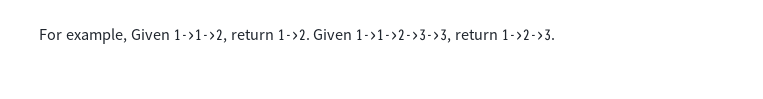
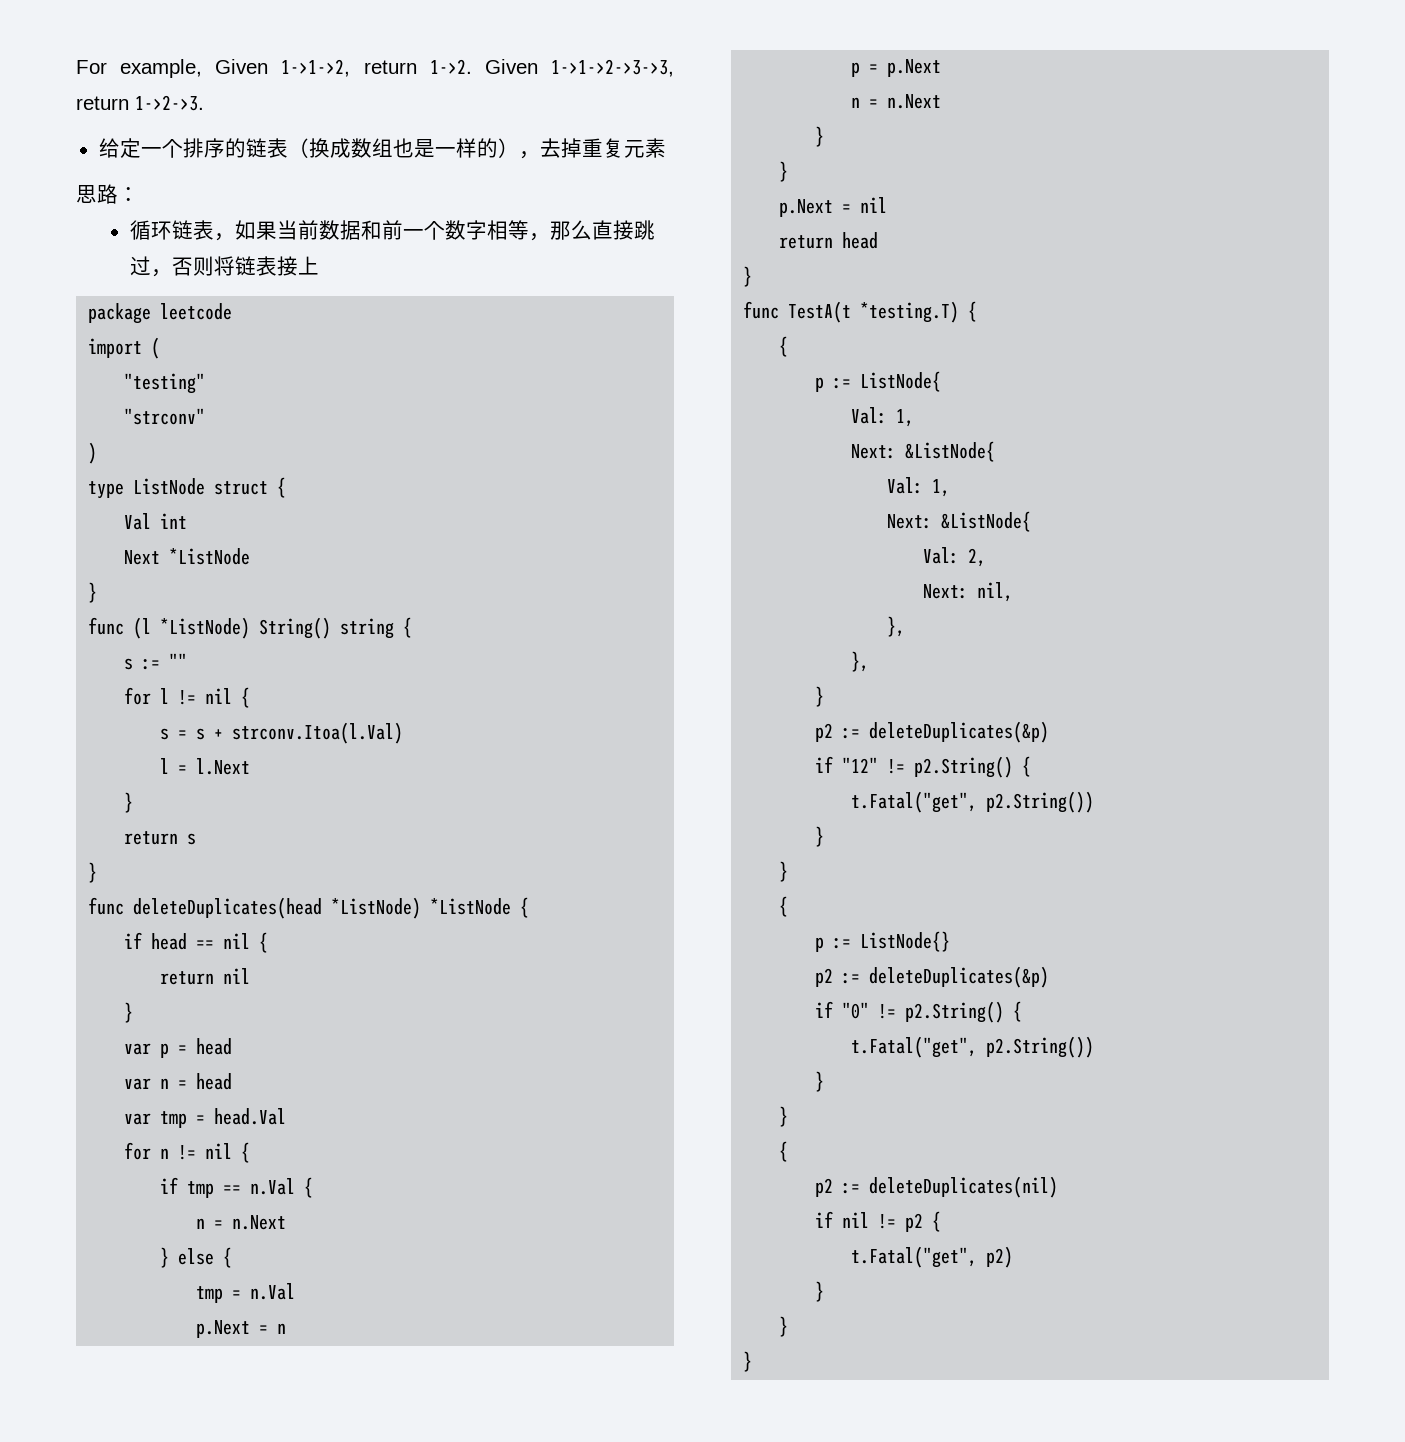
+ 给定一个排序的链表（换成数组也是一样的），去掉重复元素
+ 思路：
+ 循环链表，如果当前数据和前一个数字相等，那么直接跳过，否则将链表接上
+ package leetcode
+ import (
+ "testing"
+ "strconv"
+ )
+ type ListNode struct {
+ Val int
+ Next *ListNode
+ }
+ func (l *ListNode) String() string {
+ s := ""
+ for l != nil {
+ s = s + strconv.Itoa(l.Val)
+ l = l.Next
+ }
+ return s
+ }
+ func deleteDuplicates(head *ListNode) *ListNode {
+ if head == nil {
+ return nil
+ }
+ var p = head
+ var n = head
+ var tmp = head.Val
+ for n != nil {
+ if tmp == n.Val {
+ n = n.Next
+ } else {
+ tmp = n.Val
+ p.Next = n
+ p = p.Next
+ n = n.Next
+ }
+ }
+ p.Next = nil
+ return head
+ }
+ func TestA(t *testing.T) {
+ {
+ p := ListNode{
+ Val: 1,
+ Next: &ListNode{
+ Val: 1,
+ Next: &ListNode{
+ Val: 2,
+ Next: nil,
+ },
+ },
+ }
+ p2 := deleteDuplicates(&p)
+ if "12" != p2.String() {
+ t.Fatal("get", p2.String())
+ }
+ }
+ {
+ p := ListNode{}
+ p2 := deleteDuplicates(&p)
+ if "0" != p2.String() {
+ t.Fatal("get", p2.String())
+ }
+ }
+ {
+ p2 := deleteDuplicates(nil)
+ if nil != p2 {
+ t.Fatal("get", p2)
+ }
+ }
+ }

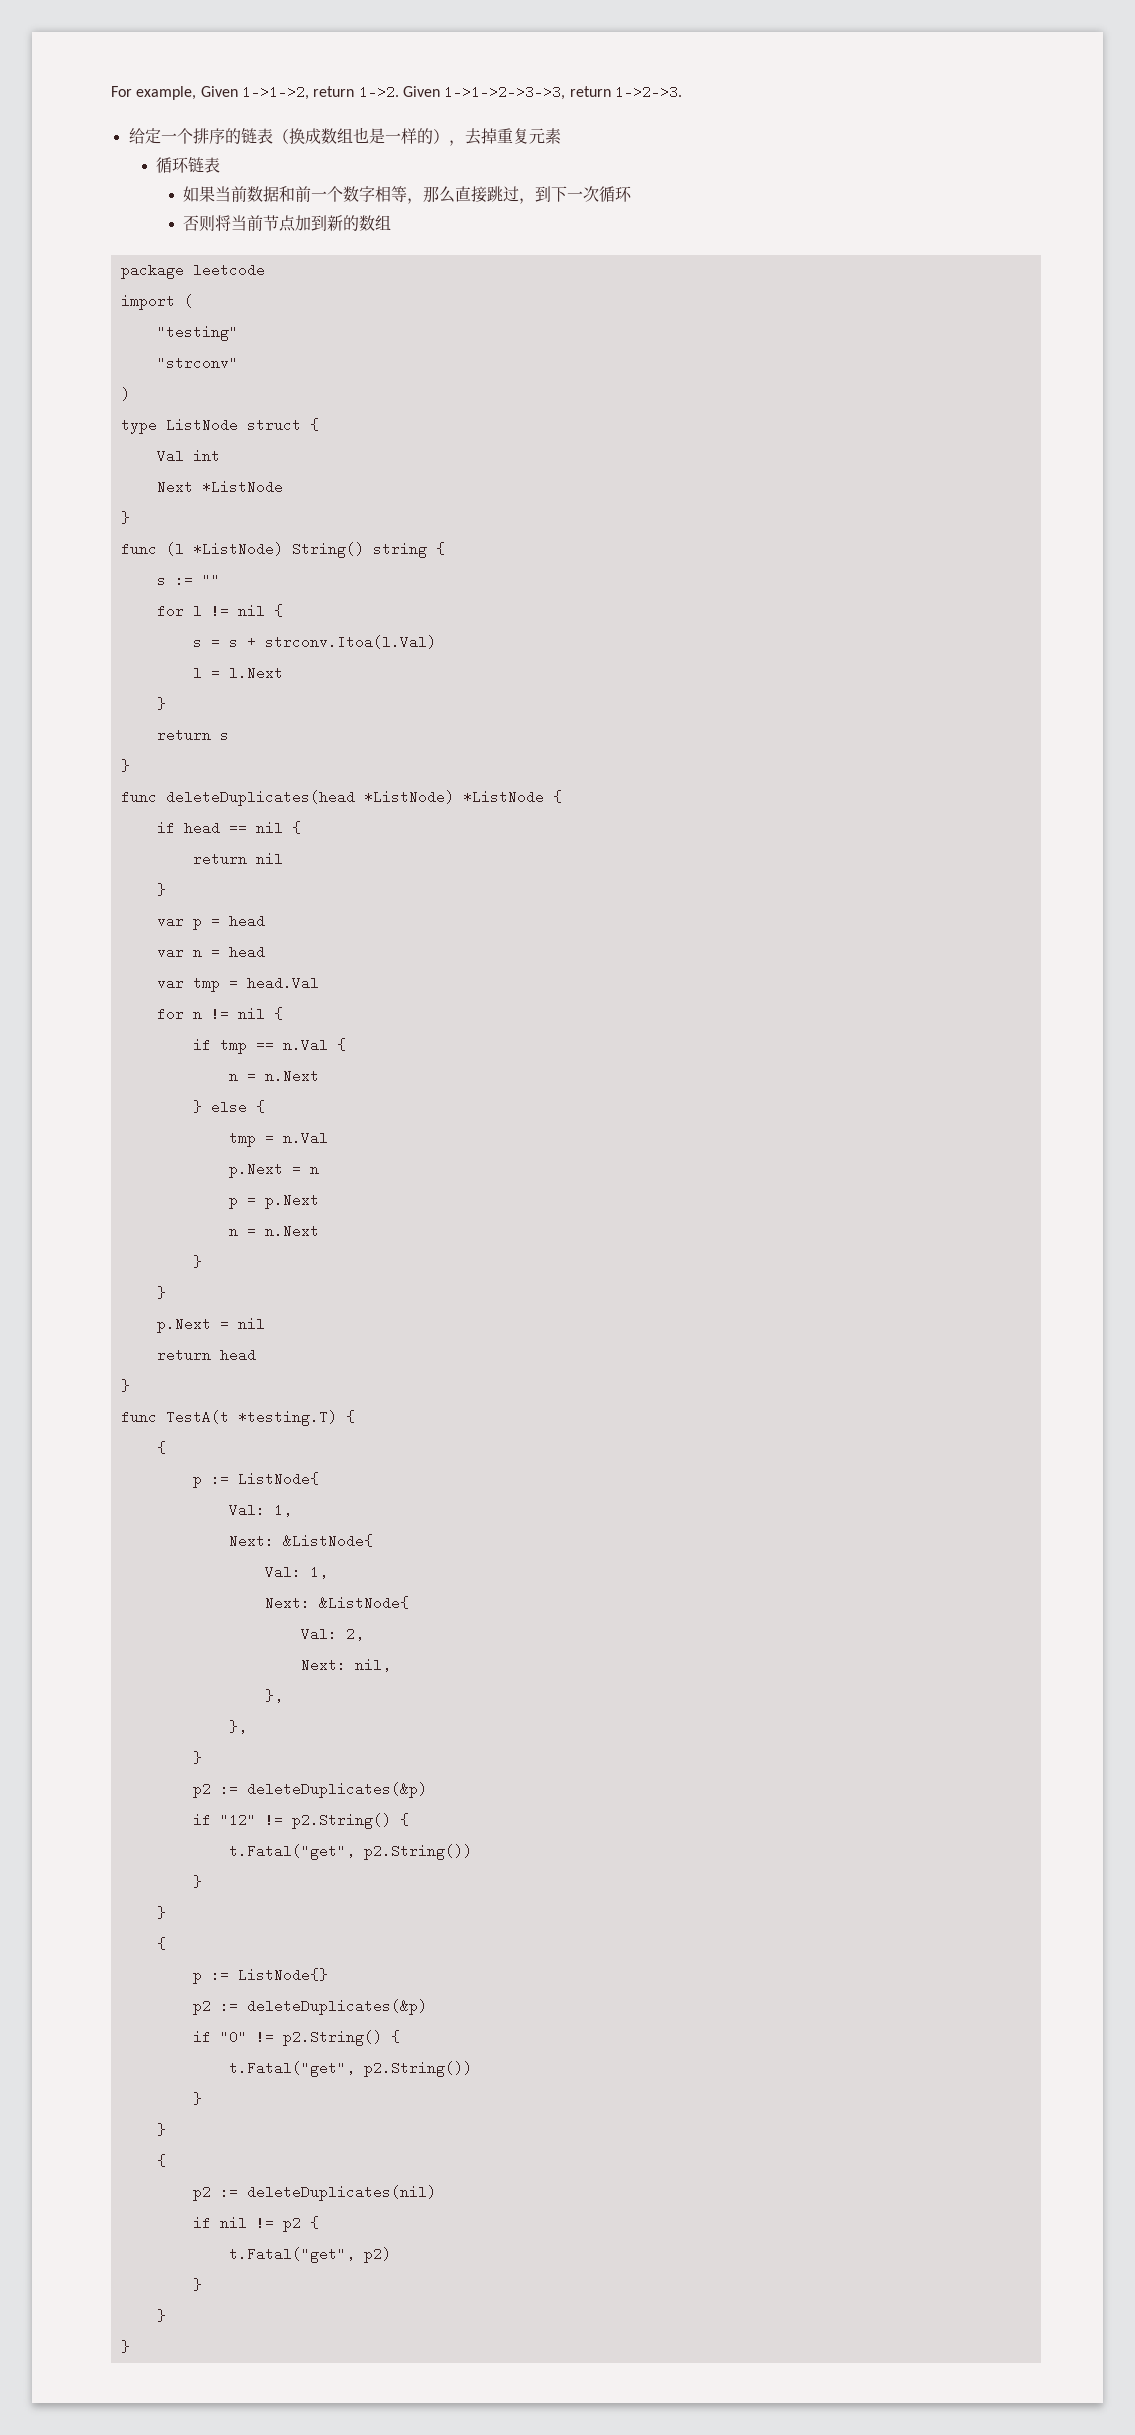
- 思路：
- 循环链表，如果当前数据和前一个数字相等，那么直接跳过，否则将链表接上
+ 循环链表
+ 如果当前数据和前一个数字相等，那么直接跳过，到下一次循环
+ 否则将当前节点加到新的数组

